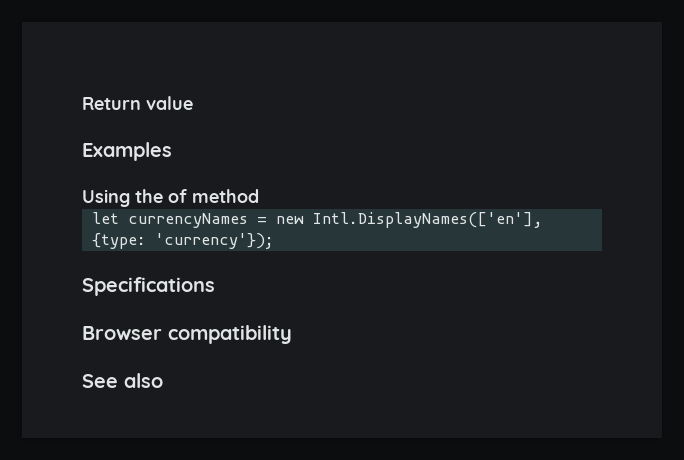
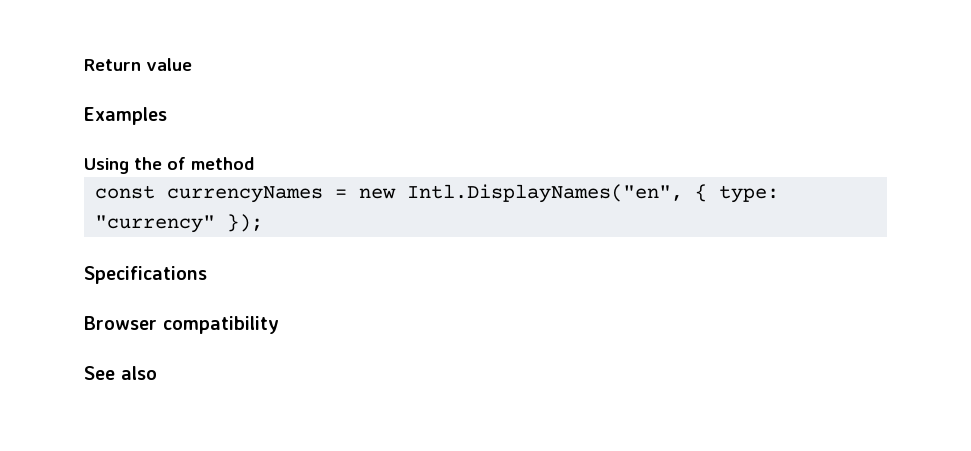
- let currencyNames = new Intl.DisplayNames(['en'], {type: 'currency'});
+ const currencyNames = new Intl.DisplayNames("en", { type: "currency" });

